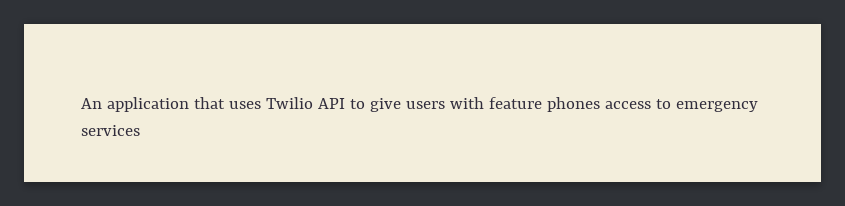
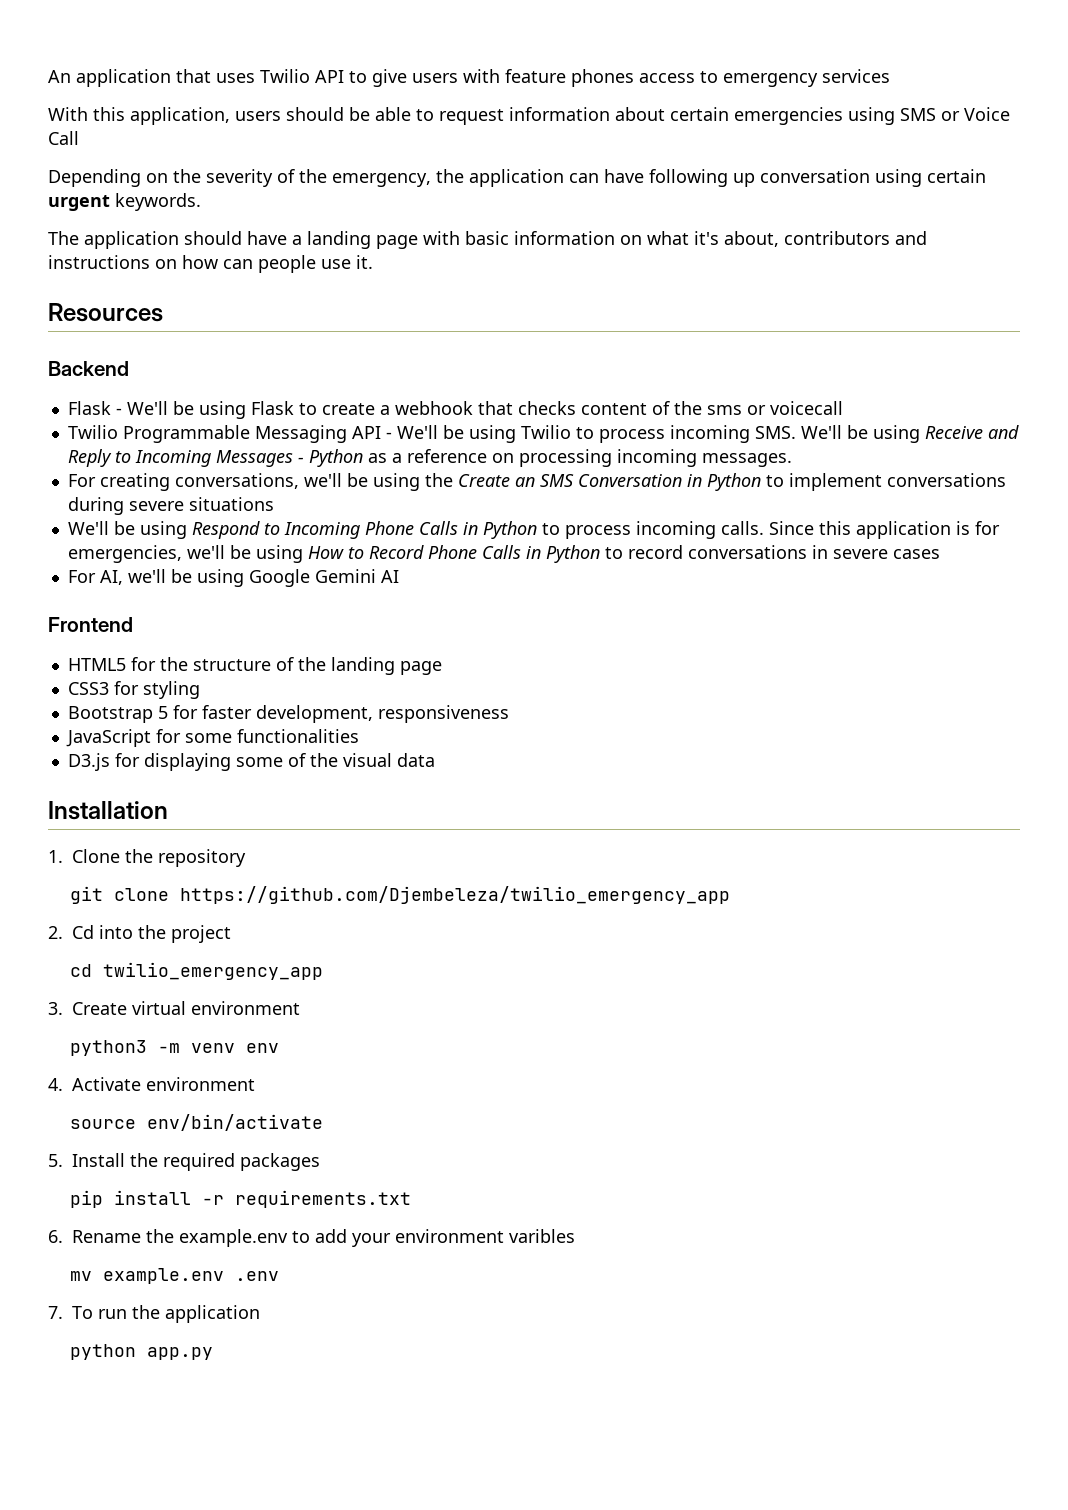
+ With this application, users should be able to request information about certain emergencies using SMS or Voice Call
+ Depending on the severity of the emergency, the application can have following up conversation using certain urgent keywords.
+ The application should have a landing page with basic information on what it's about, contributors and instructions on how can people use it.
+ Resources
+ Backend
+ Flask - We'll be using Flask to create a webhook that checks content of the sms or voicecall
+ Twilio Programmable Messaging API - We'll be using Twilio to process incoming SMS. We'll be using Receive and Reply to Incoming Messages - Python as a reference on processing incoming messages.
+ For creating conversations, we'll be using the Create an SMS Conversation in Python to implement conversations during severe situations
+ We'll be using Respond to Incoming Phone Calls in Python to process incoming calls. Since this application is for emergencies, we'll be using How to Record Phone Calls in Python to record conversations in severe cases
+ For AI, we'll be using Google Gemini AI
+ Frontend
+ HTML5 for the structure of the landing page
+ CSS3 for styling
+ Bootstrap 5 for faster development, responsiveness
+ JavaScript for some functionalities
+ D3.js for displaying some of the visual data
+ Installation
+ 1. Clone the repository
+ git clone https://github.com/Djembeleza/twilio_emergency_app
+ 2. Cd into the project
+ cd twilio_emergency_app
+ 3. Create virtual environment
+ python3 -m venv env
+ 4. Activate environment
+ source env/bin/activate
+ 5. Install the required packages
+ pip install -r requirements.txt
+ 6. Rename the example.env to add your environment varibles
+ mv example.env .env
+ 7. To run the application
+ python app.py

